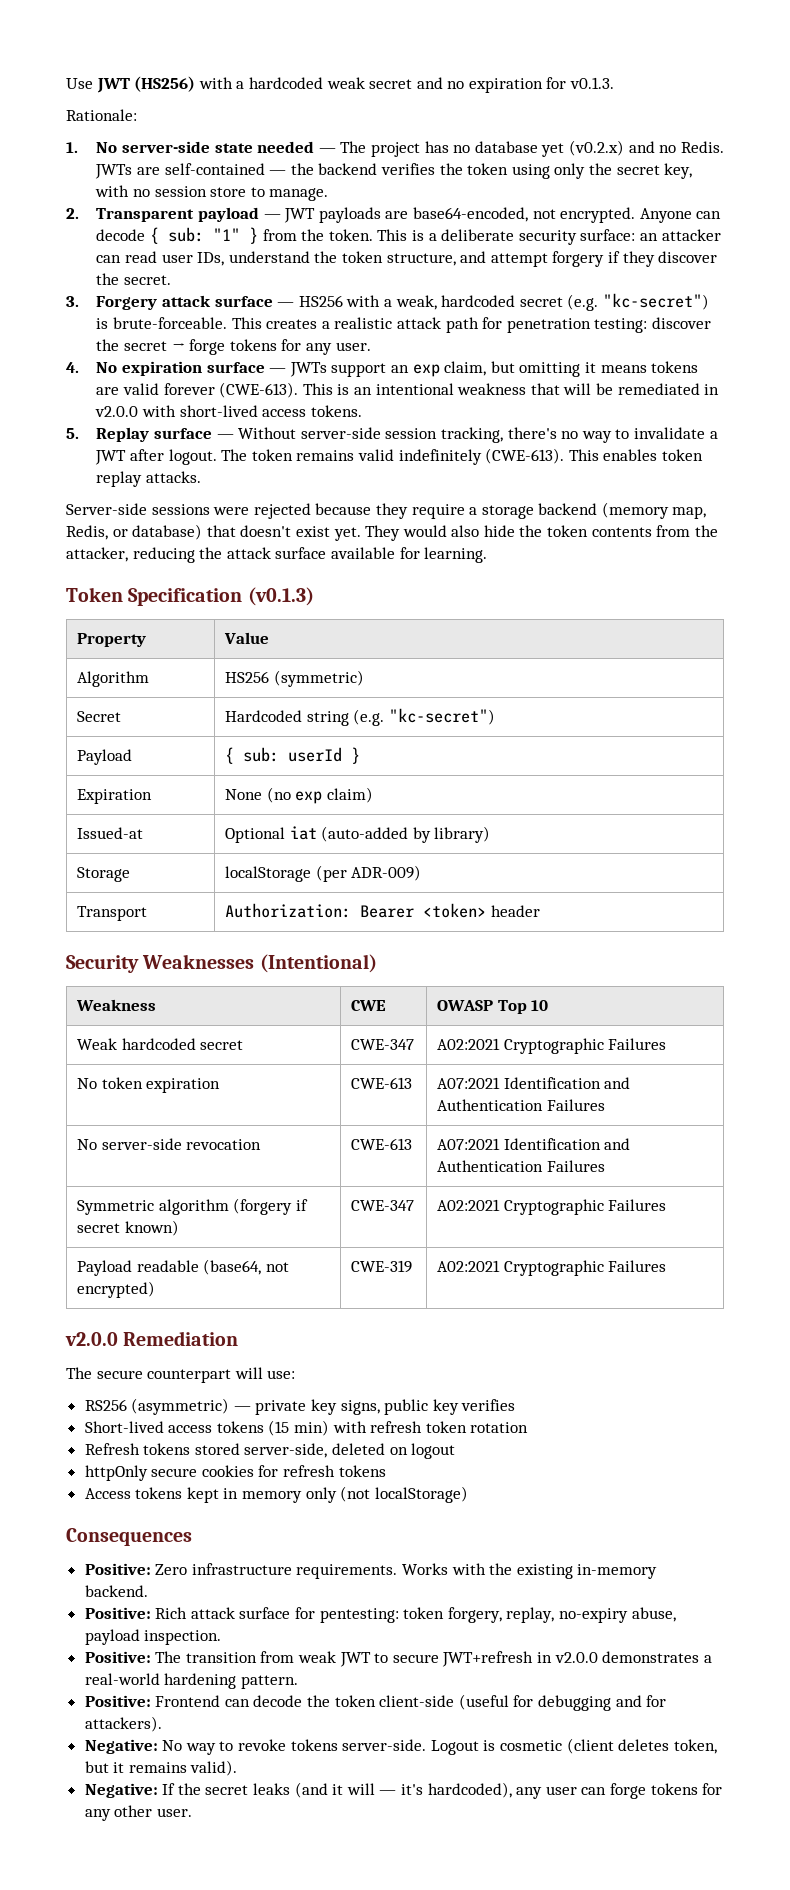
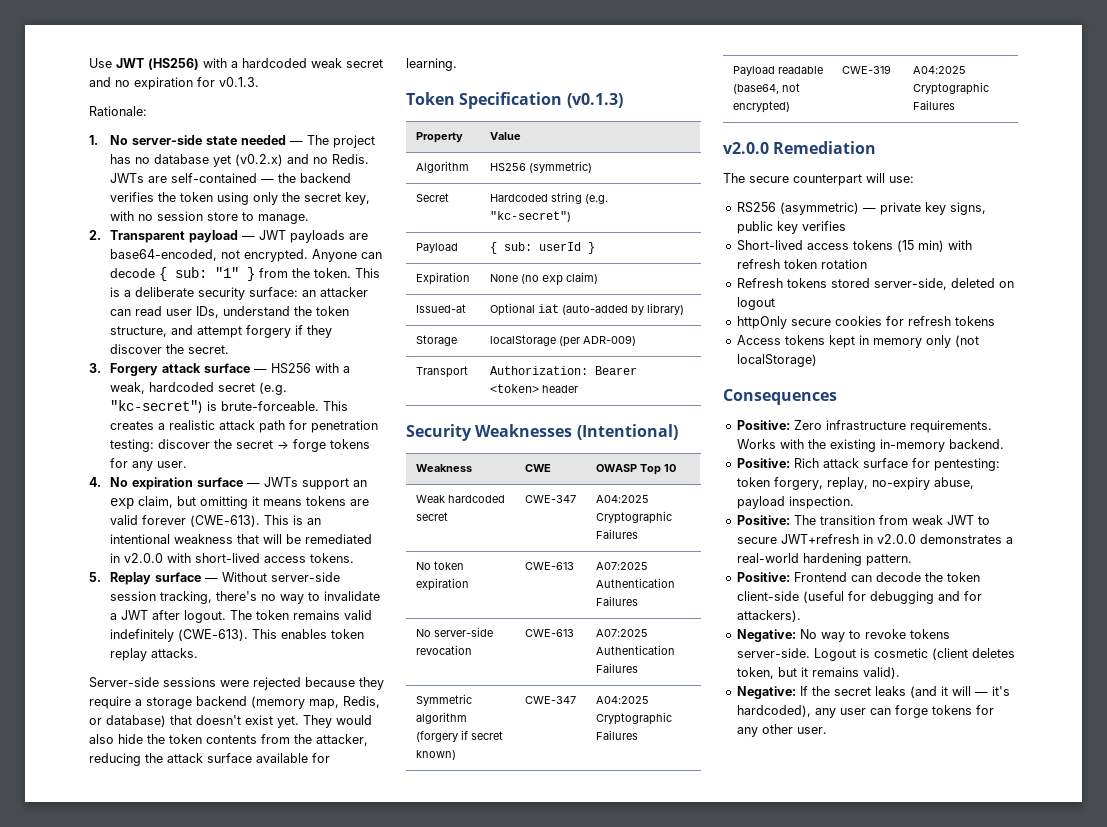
- Weak hardcoded secret | CWE-347 | A02:2021 Cryptographic Failures
+ Weak hardcoded secret | CWE-347 | A04:2025 Cryptographic Failures
- No token expiration | CWE-613 | A07:2021 Identification and Authentication Failures
+ No token expiration | CWE-613 | A07:2025 Authentication Failures
- No server-side revocation | CWE-613 | A07:2021 Identification and Authentication Failures
+ No server-side revocation | CWE-613 | A07:2025 Authentication Failures
- Symmetric algorithm (forgery if secret known) | CWE-347 | A02:2021 Cryptographic Failures
+ Symmetric algorithm (forgery if secret known) | CWE-347 | A04:2025 Cryptographic Failures
- Payload readable (base64, not encrypted) | CWE-319 | A02:2021 Cryptographic Failures
+ Payload readable (base64, not encrypted) | CWE-319 | A04:2025 Cryptographic Failures

